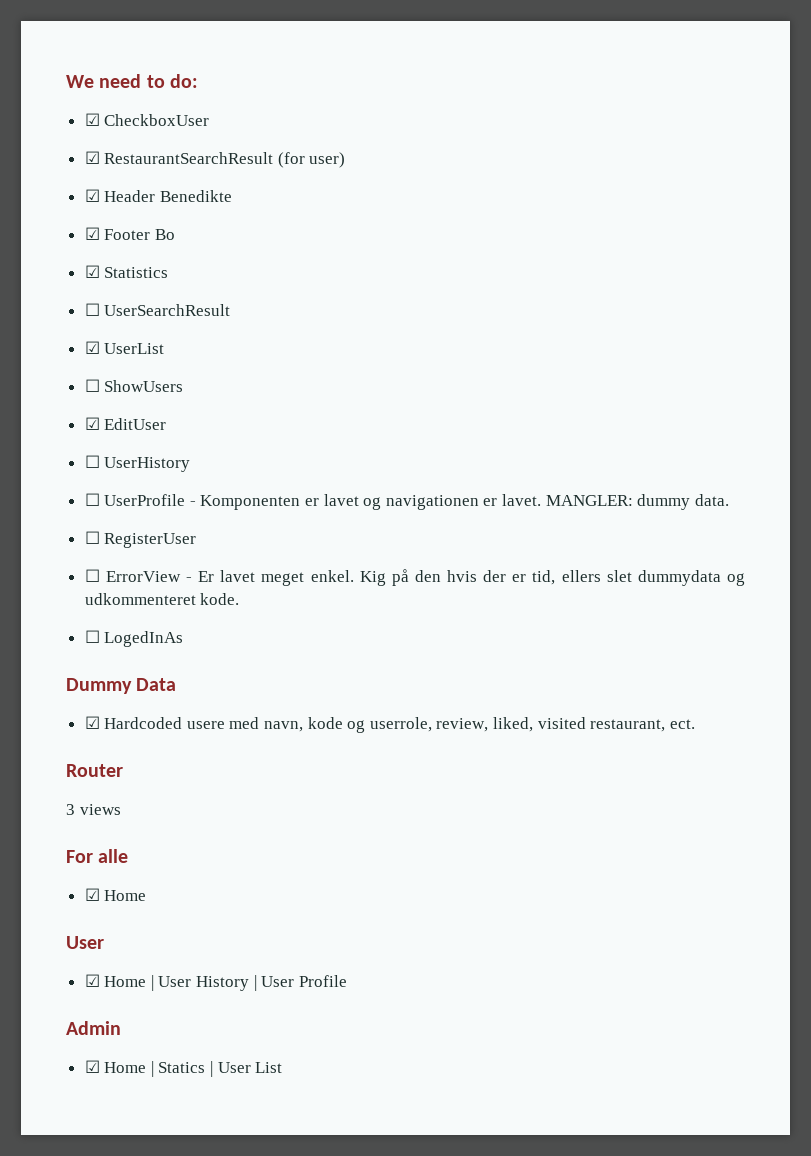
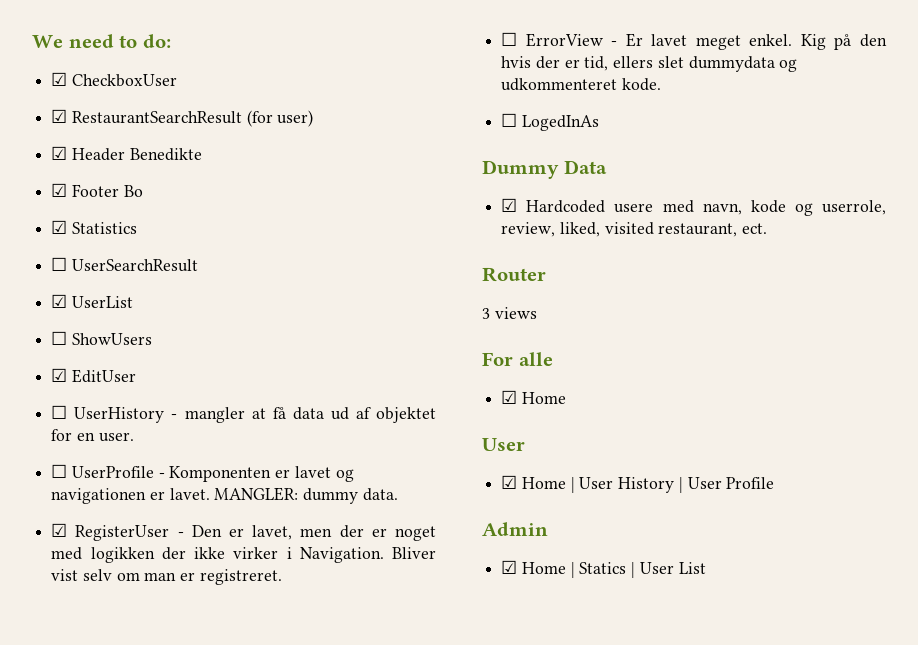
- ☐ UserHistory
+ ☐ UserHistory - mangler at få data ud af objektet for en user.
- ☐ RegisterUser
+ ☑ RegisterUser - Den er lavet, men der er noget med logikken der ikke virker i Navigation. Bliver vist selv om man er registreret.

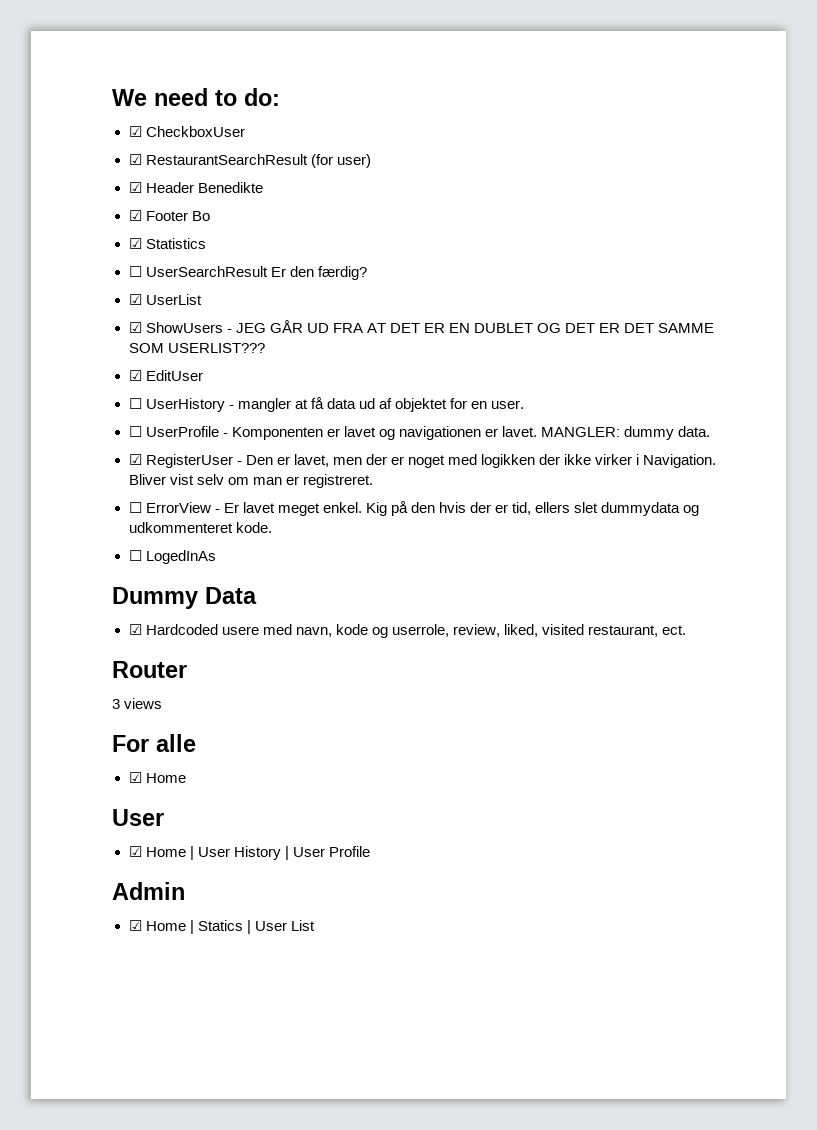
- ☐ UserSearchResult
+ ☐ UserSearchResult Er den færdig?
- ☐ ShowUsers
+ ☑ ShowUsers - JEG GÅR UD FRA AT DET ER EN DUBLET OG DET ER DET SAMME SOM USERLIST???

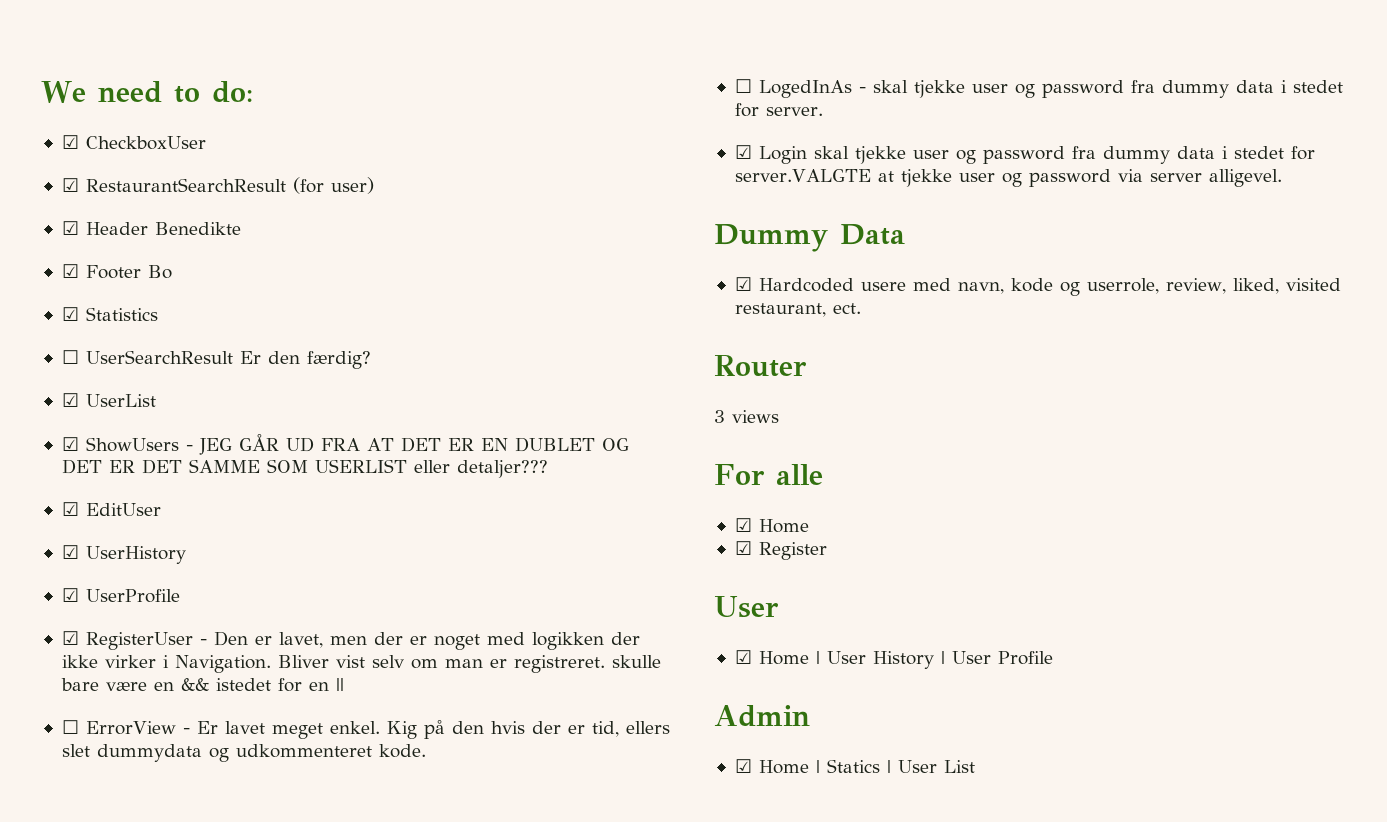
- ☑ ShowUsers - JEG GÅR UD FRA AT DET ER EN DUBLET OG DET ER DET SAMME SOM USERLIST???
+ ☑ ShowUsers - JEG GÅR UD FRA AT DET ER EN DUBLET OG DET ER DET SAMME SOM USERLIST eller detaljer???
- ☐ UserHistory - mangler at få data ud af objektet for en user.
- ☐ UserProfile - Komponenten er lavet og navigationen er lavet. MANGLER: dummy data.
+ ☑ UserHistory
+ ☑ UserProfile
- Bliver vist selv om man er registreret.
+ Bliver vist selv om man er registreret. skulle bare være en && istedet for en ||
- ☐ LogedInAs
+ ☐ LogedInAs - skal tjekke user og password fra dummy data i stedet for server.
+ ☑ Login skal tjekke user og password fra dummy data i stedet for server.VALGTE at tjekke user og password via server alligevel.
+ ☑ Register

